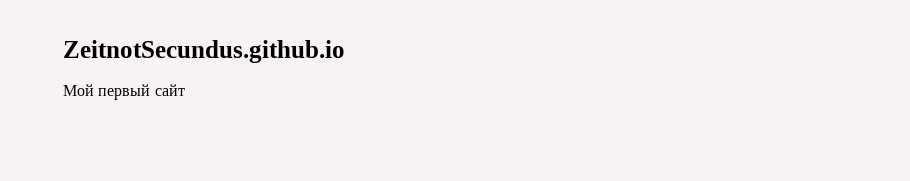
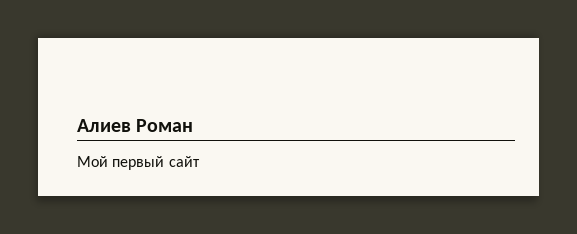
- ZeitnotSecundus.github.io
+ Алиев Роман

